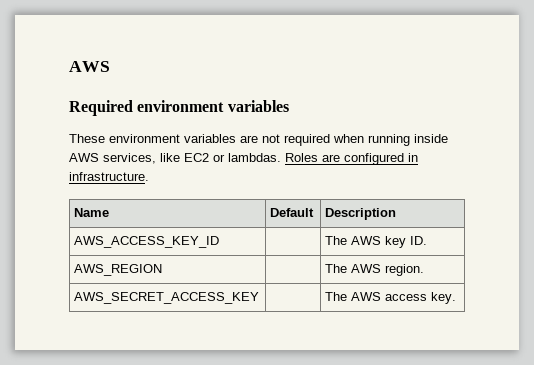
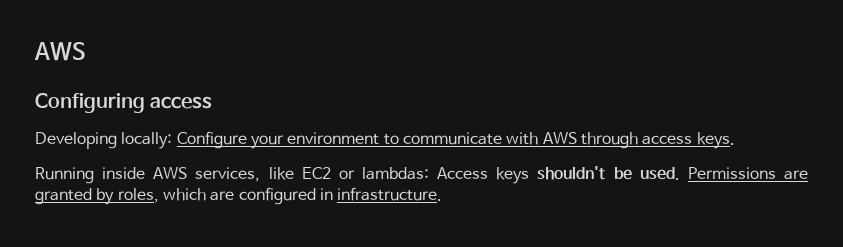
- Required environment variables
- These environment variables are not required when running inside AWS services, like EC2 or lambdas. Roles are configured in infrastructure.
- Name | Default | Description
- AWS_ACCESS_KEY_ID | | The AWS key ID.
- AWS_REGION | | The AWS region.
- AWS_SECRET_ACCESS_KEY | | The AWS access key.
+ Configuring access
+ Developing locally: Configure your environment to communicate with AWS through access keys.
+ Running inside AWS services, like EC2 or lambdas: Access keys shouldn't be used. Permissions are granted by roles, which are configured in infrastructure.

